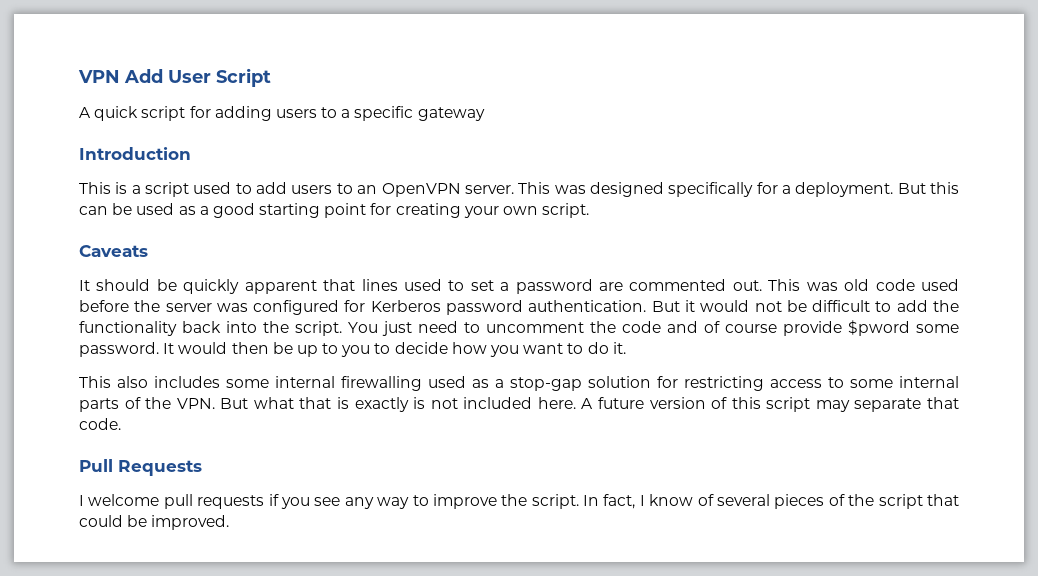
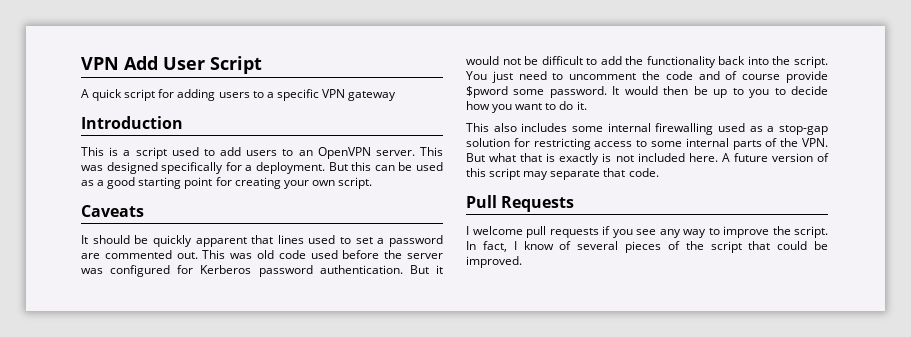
- A quick script for adding users to a specific gateway
+ A quick script for adding users to a specific VPN gateway

